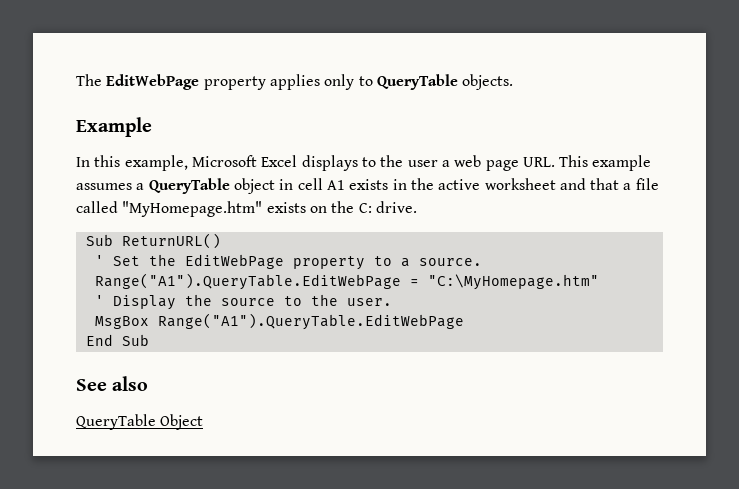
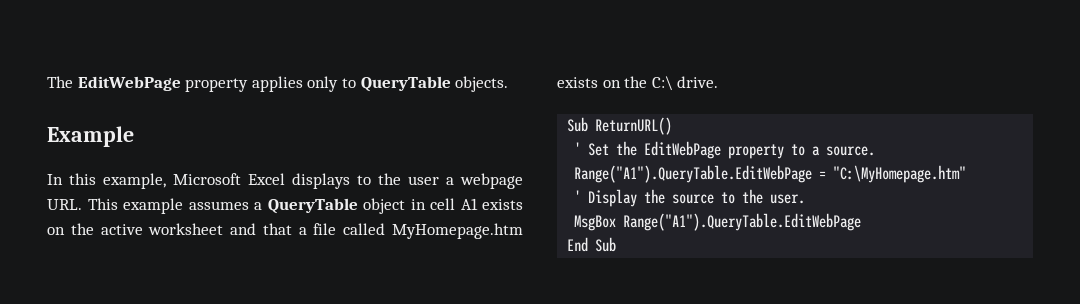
- In this example, Microsoft Excel displays to the user a web page URL. This example assumes a QueryTable object in cell A1 exists in the active worksheet and that a file called "MyHomepage.htm" exists on the C: drive.
+ In this example, Microsoft Excel displays to the user a webpage URL. This example assumes a QueryTable object in cell A1 exists on the active worksheet and that a file called MyHomepage.htm exists on the C:\ drive.
- See also
- QueryTable Object

